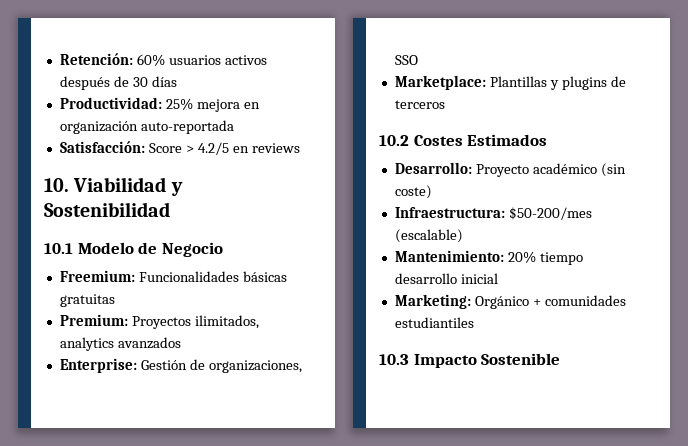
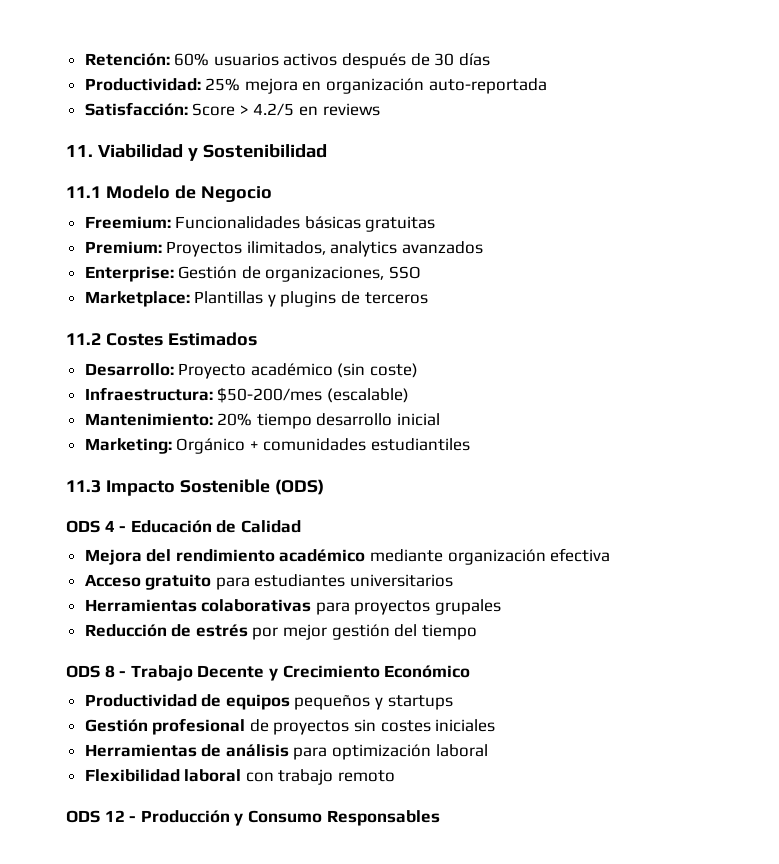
- 10. Viabilidad y Sostenibilidad
+ 11. Viabilidad y Sostenibilidad
- 10.1 Modelo de Negocio
+ 11.1 Modelo de Negocio
- 10.2 Costes Estimados
+ 11.2 Costes Estimados
- 10.3 Impacto Sostenible
+ 11.3 Impacto Sostenible (ODS)
+ ODS 4 - Educación de Calidad
+ Mejora del rendimiento académico mediante organización efectiva
+ Acceso gratuito para estudiantes universitarios
+ Herramientas colaborativas para proyectos grupales
+ Reducción de estrés por mejor gestión del tiempo
+ ODS 8 - Trabajo Decente y Crecimiento Económico
+ Productividad de equipos pequeños y startups
+ Gestión profesional de proyectos sin costes iniciales
+ Herramientas de análisis para optimización laboral
+ Flexibilidad laboral con trabajo remoto
+ ODS 12 - Producción y Consumo Responsables

